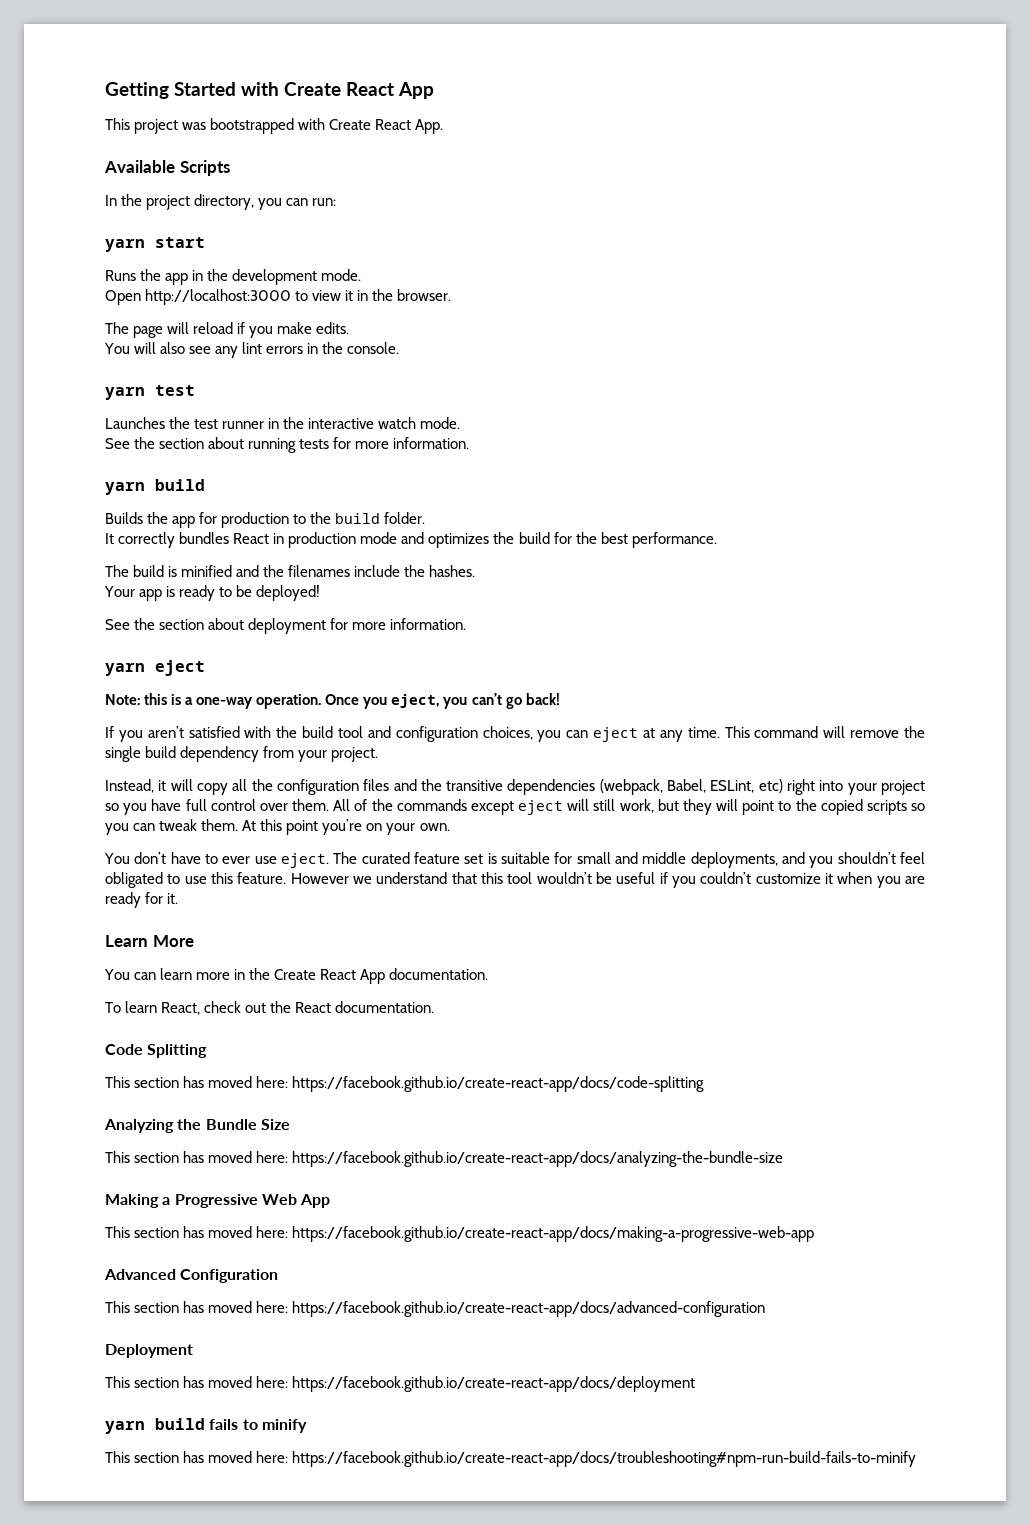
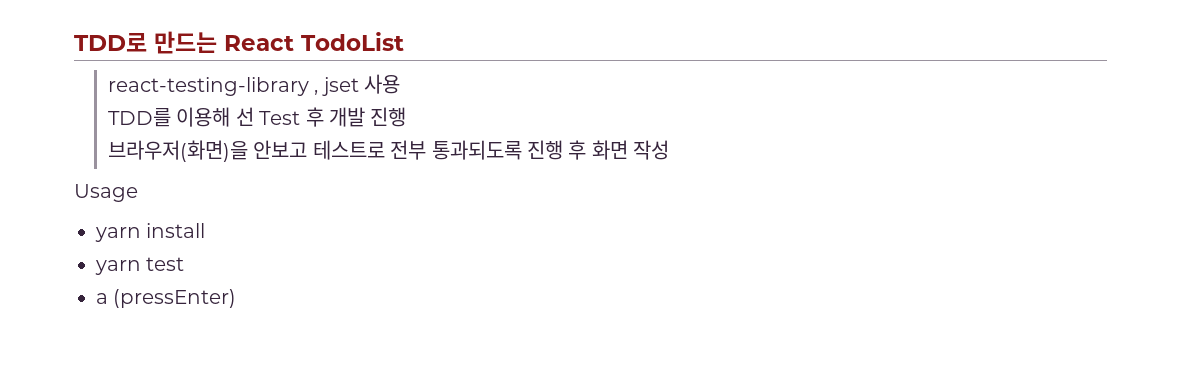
- Getting Started with Create React App
- This project was bootstrapped with Create React App.
- Available Scripts
- In the project directory, you can run:
- yarn start
- Runs the app in the development mode.
- Open http://localhost:3000 to view it in the browser.
- The page will reload if you make edits.
- You will also see any lint errors in the console.
+ TDD로 만드는 React TodoList
+ react-testing-library , jset 사용
+ TDD를 이용해 선 Test 후 개발 진행
+ 브라우저(화면)을 안보고 테스트로 전부 통과되도록 진행 후 화면 작성
+ Usage
+ yarn install
  yarn test
- Launches the test runner in the interactive watch mode.
- See the section about running tests for more information.
- yarn build
- Builds the app for production to the build folder.
- It correctly bundles React in production mode and optimizes the build for the best performance.
- The build is minified and the filenames include the hashes.
- Your app is ready to be deployed!
- See the section about deployment for more information.
- yarn eject
- Note: this is a one-way operation. Once you eject, you can’t go back!
- If you aren’t satisfied with the build tool and configuration choices, you can eject at any time. This command will remove the single build dependency from your project.
- Instead, it will copy all the configuration files and the transitive dependencies (webpack, Babel, ESLint, etc) right into your project so you have full control over them. All of the commands except eject will still work, but they will point to the copied scripts so you can tweak them. At this point you’re on your own.
- You don’t have to ever use eject. The curated feature set is suitable for small and middle deployments, and you shouldn’t feel obligated to use this feature. However we understand that this tool wouldn’t be useful if you couldn’t customize it when you are ready for it.
- Learn More
- You can learn more in the Create React App documentation.
- To learn React, check out the React documentation.
- Code Splitting
- This section has moved here: https://facebook.github.io/create-react-app/docs/code-splitting
- Analyzing the Bundle Size
- This section has moved here: https://facebook.github.io/create-react-app/docs/analyzing-the-bundle-size
- Making a Progressive Web App
- This section has moved here: https://facebook.github.io/create-react-app/docs/making-a-progressive-web-app
- Advanced Configuration
- This section has moved here: https://facebook.github.io/create-react-app/docs/advanced-configuration
- Deployment
- This section has moved here: https://facebook.github.io/create-react-app/docs/deployment
- yarn build fails to minify
- This section has moved here: https://facebook.github.io/create-react-app/docs/troubleshooting#npm-run-build-fails-to-minify
+ a (pressEnter)

